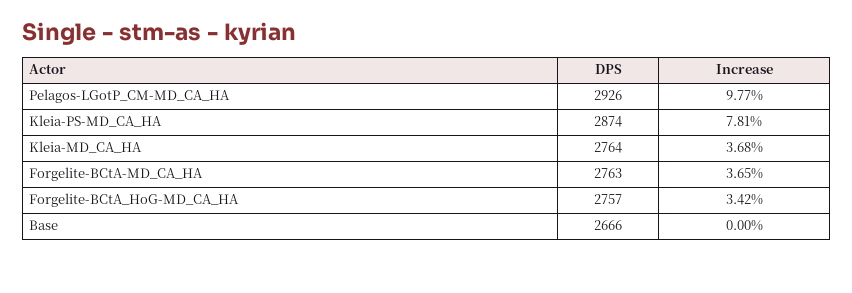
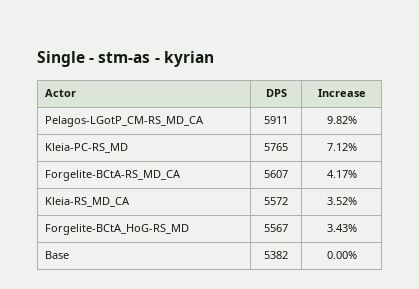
- Pelagos-LGotP_CM-MD_CA_HA | 2926 | 9.77%
- Kleia-PS-MD_CA_HA | 2874 | 7.81%
- Kleia-MD_CA_HA | 2764 | 3.68%
- Forgelite-BCtA-MD_CA_HA | 2763 | 3.65%
- Forgelite-BCtA_HoG-MD_CA_HA | 2757 | 3.42%
+ Pelagos-LGotP_CM-RS_MD_CA | 5911 | 9.82%
+ Kleia-PC-RS_MD | 5765 | 7.12%
+ Forgelite-BCtA-RS_MD_CA | 5607 | 4.17%
+ Kleia-RS_MD_CA | 5572 | 3.52%
+ Forgelite-BCtA_HoG-RS_MD | 5567 | 3.43%
- Base | 2666 | 0.00%
+ Base | 5382 | 0.00%

